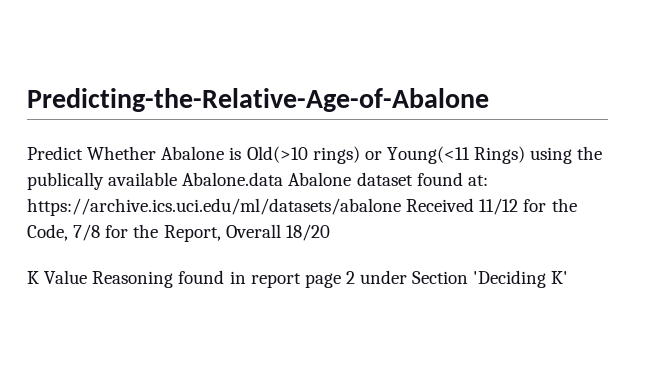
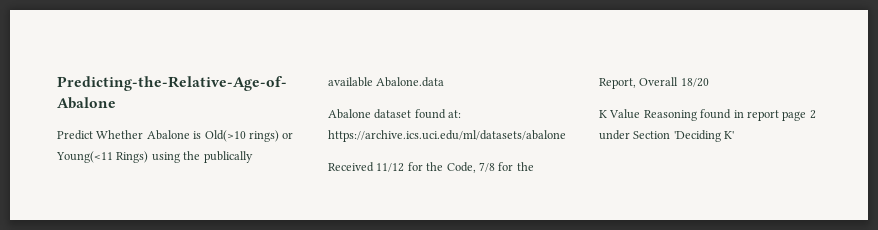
- Predict Whether Abalone is Old(>10 rings) or Young(<11 Rings) using the publically available Abalone.data Abalone dataset found at: https://archive.ics.uci.edu/ml/datasets/abalone Received 11/12 for the Code, 7/8 for the Report, Overall 18/20
+ Predict Whether Abalone is Old(>10 rings) or Young(<11 Rings) using the publically available Abalone.data
+ Abalone dataset found at: https://archive.ics.uci.edu/ml/datasets/abalone
+ Received 11/12 for the Code, 7/8 for the Report, Overall 18/20

